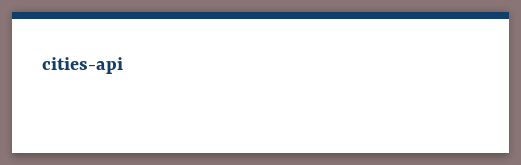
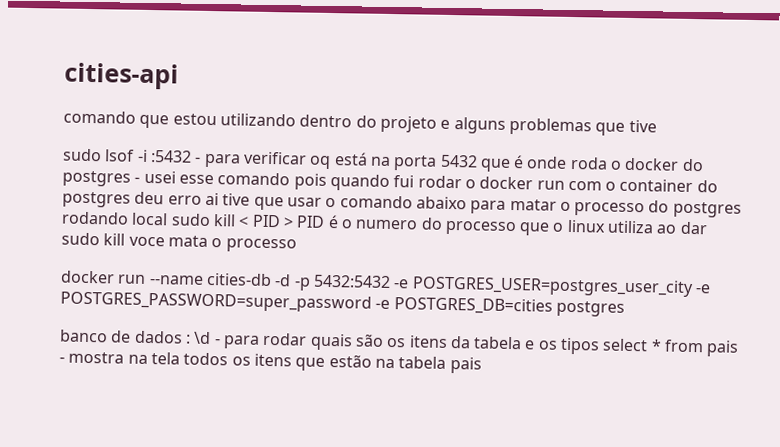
+ comando que estou utilizando dentro do projeto e alguns problemas que tive
+ sudo lsof -i :5432 - para verificar oq está na porta 5432 que é onde roda o docker do postgres - usei esse comando pois quando fui rodar o docker run com o container do postgres deu erro ai tive que usar o comando abaixo para matar o processo do postgres rodando local sudo kill < PID > PID é o numero do processo que o linux utiliza ao dar sudo kill voce mata o processo
+ docker run --name cities-db -d -p 5432:5432 -e POSTGRES_USER=postgres_user_city -e POSTGRES_PASSWORD=super_password -e POSTGRES_DB=cities postgres
+ banco de dados : \d - para rodar quais são os itens da tabela e os tipos select * from pais - mostra na tela todos os itens que estão na tabela pais

